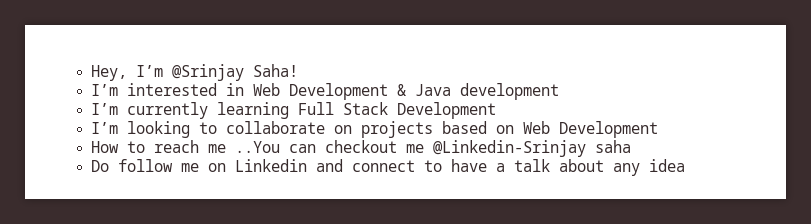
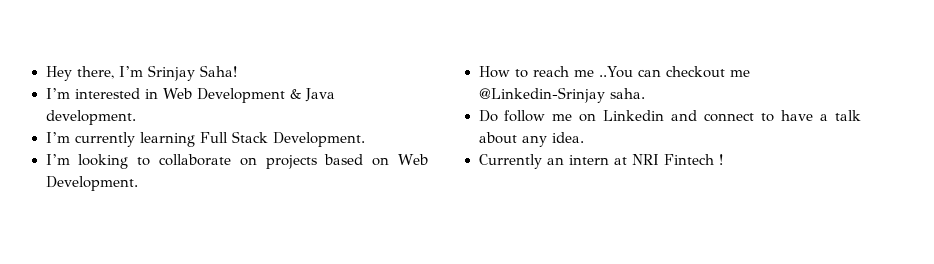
- Hey, I’m @Srinjay Saha!
+ Hey there, I’m Srinjay Saha!
- I’m interested in Web Development & Java development
+ I’m interested in Web Development & Java development.
- I’m currently learning Full Stack Development
+ I’m currently learning Full Stack Development.
- I’m looking to collaborate on projects based on Web Development
+ I’m looking to collaborate on projects based on Web Development.
- How to reach me ..You can checkout me @Linkedin-Srinjay saha
+ How to reach me ..You can checkout me @Linkedin-Srinjay saha.
- Do follow me on Linkedin and connect to have a talk about any idea
+ Do follow me on Linkedin and connect to have a talk about any idea.
+ Currently an intern at NRI Fintech !

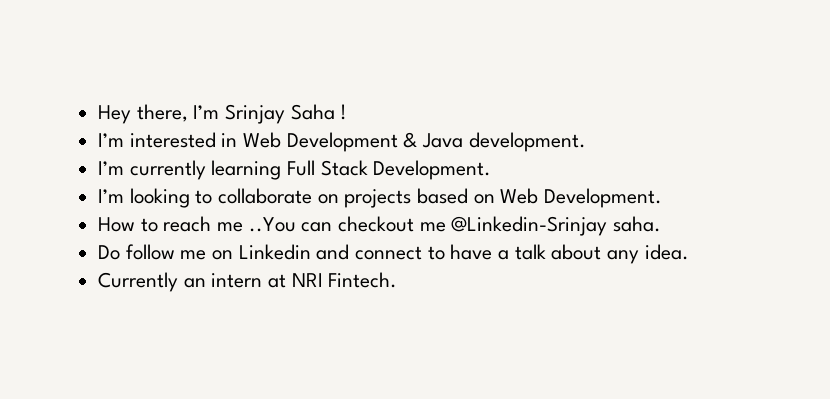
- Hey there, I’m Srinjay Saha!
+ Hey there, I’m Srinjay Saha !
- Currently an intern at NRI Fintech !
+ Currently an intern at NRI Fintech.

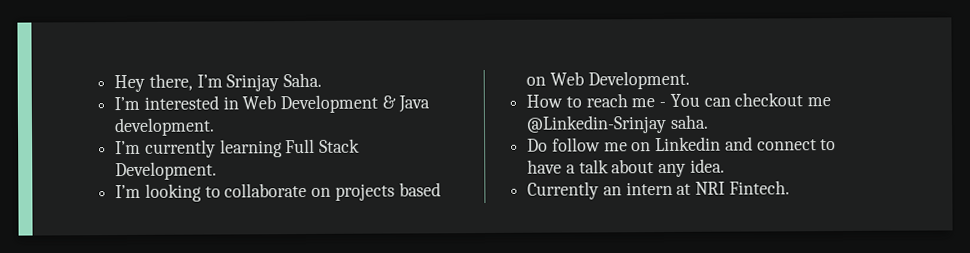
- Hey there, I’m Srinjay Saha !
+ Hey there, I’m Srinjay Saha.
- How to reach me ..You can checkout me @Linkedin-Srinjay saha.
+ How to reach me - You can checkout me @Linkedin-Srinjay saha.

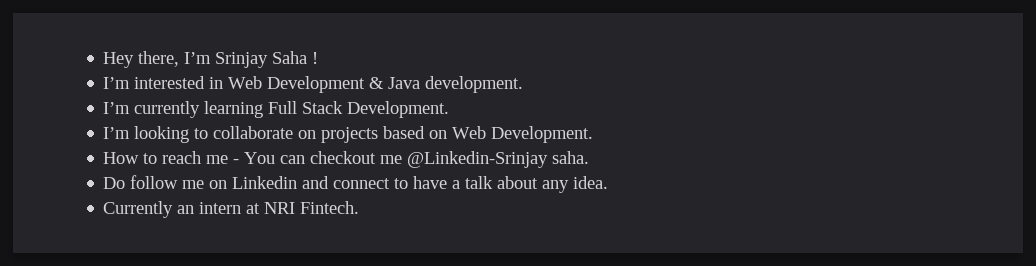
- Hey there, I’m Srinjay Saha.
+ Hey there, I’m Srinjay Saha !

